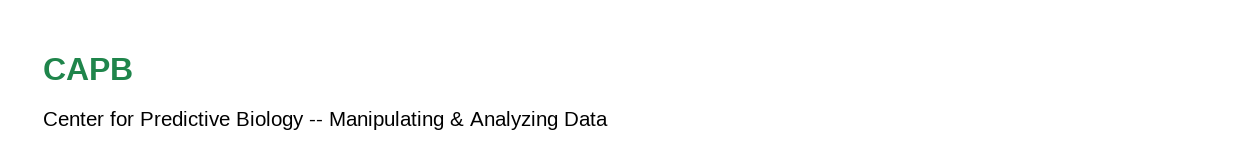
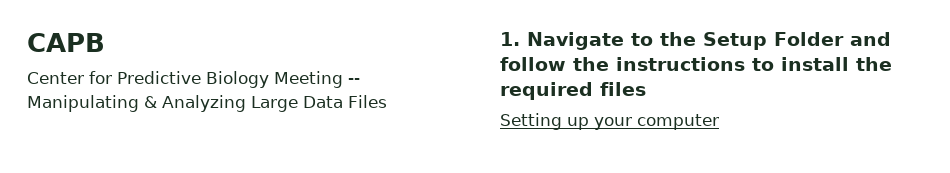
- Center for Predictive Biology -- Manipulating & Analyzing Data
+ Center for Predictive Biology Meeting -- Manipulating & Analyzing Large Data Files
+ 1. Navigate to the Setup Folder and follow the instructions to install the required files
+ Setting up your computer

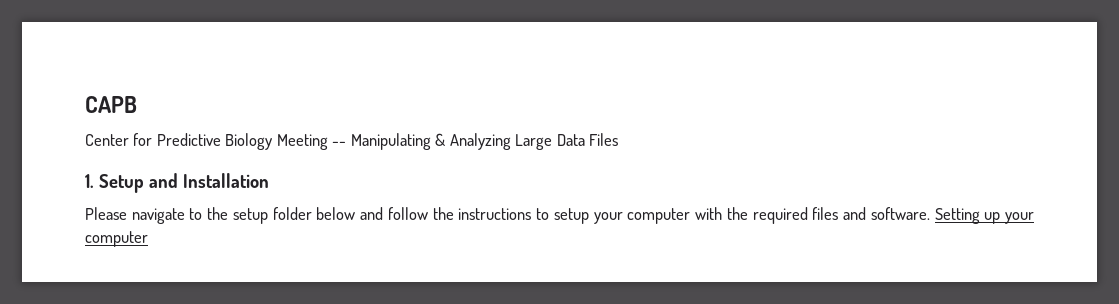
- 1. Navigate to the Setup Folder and follow the instructions to install the required files
- Setting up your computer
+ 1. Setup and Installation
+ Please navigate to the setup folder below and follow the instructions to setup your computer with the required files and software. Setting up your computer

